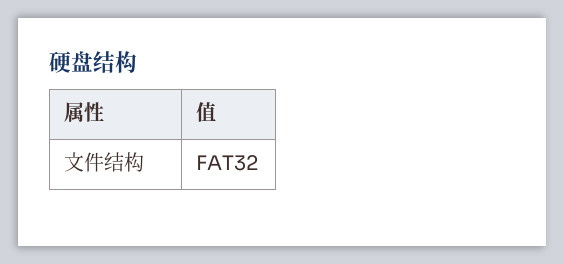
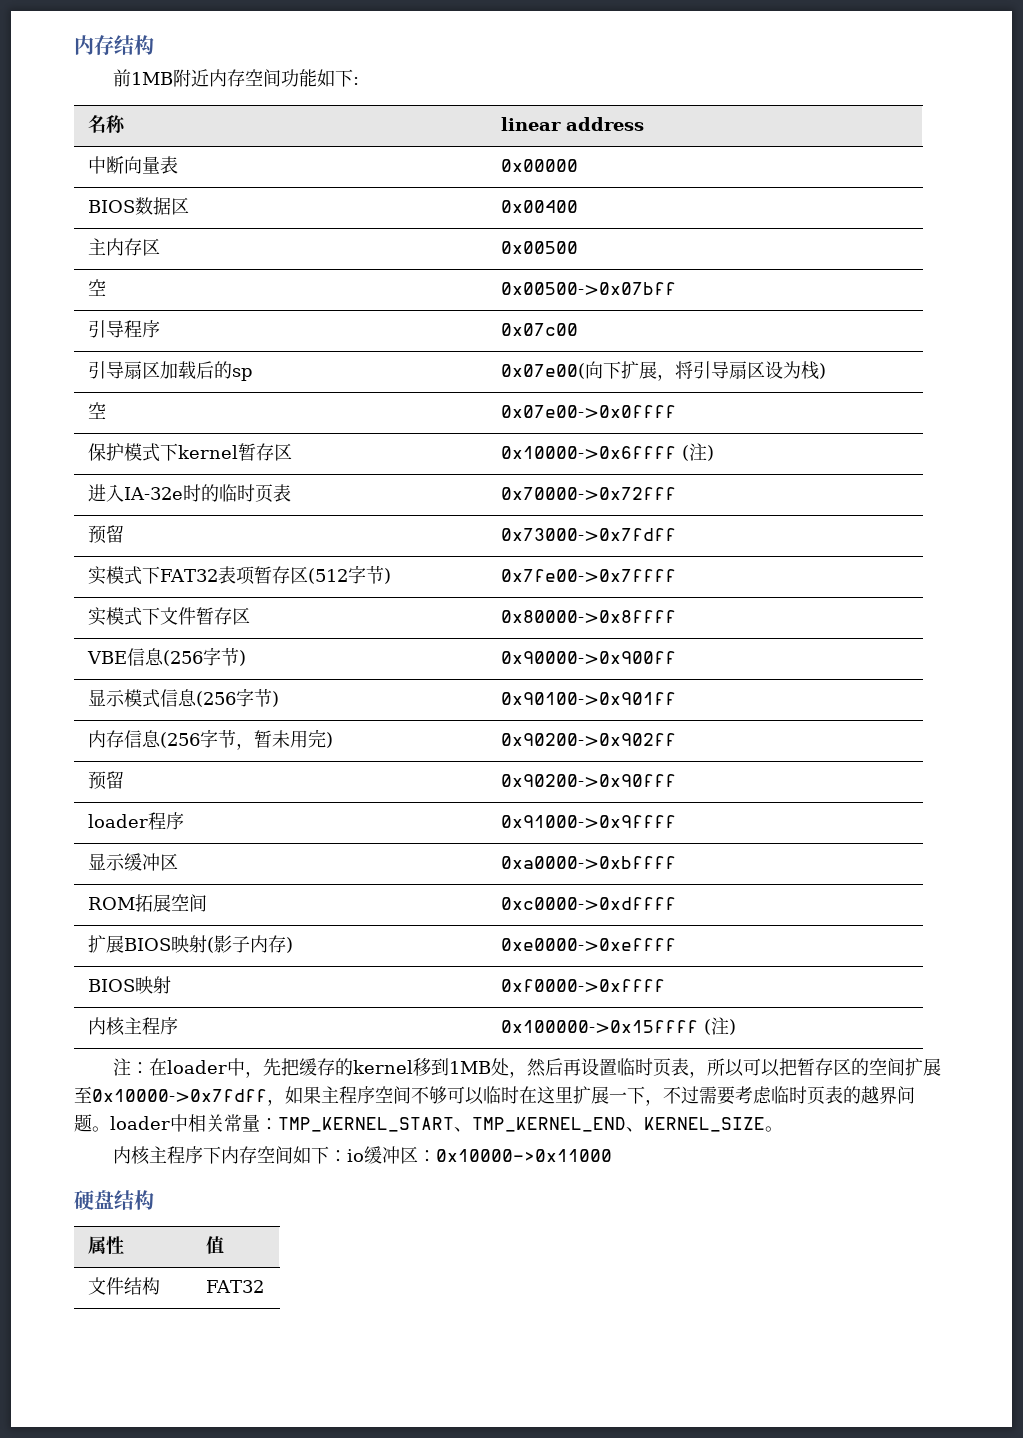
+ 内存结构
+ 前1MB附近内存空间功能如下:
+ 名称 | linear address
+ 中断向量表 | 0x00000
+ BIOS数据区 | 0x00400
+ 主内存区 | 0x00500
+ 空 | 0x00500->0x07bff
+ 引导程序 | 0x07c00
+ 引导扇区加载后的sp | 0x07e00(向下扩展，将引导扇区设为栈)
+ 空 | 0x07e00->0x0ffff
+ 保护模式下kernel暂存区 | 0x10000->0x6ffff (注)
+ 进入IA-32e时的临时页表 | 0x70000->0x72fff
+ 预留 | 0x73000->0x7fdff
+ 实模式下FAT32表项暂存区(512字节) | 0x7fe00->0x7ffff
+ 实模式下文件暂存区 | 0x80000->0x8ffff
+ VBE信息(256字节) | 0x90000->0x900ff
+ 显示模式信息(256字节) | 0x90100->0x901ff
+ 内存信息(256字节，暂未用完) | 0x90200->0x902ff
+ 预留 | 0x90200->0x90fff
+ loader程序 | 0x91000->0x9ffff
+ 显示缓冲区 | 0xa0000->0xbffff
+ ROM拓展空间 | 0xc0000->0xdffff
+ 扩展BIOS映射(影子内存) | 0xe0000->0xeffff
+ BIOS映射 | 0xf0000->0xffff
+ 内核主程序 | 0x100000->0x15ffff (注)
+ 注：在loader中，先把缓存的kernel移到1MB处，然后再设置临时页表，所以可以把暂存区的空间扩展至0x10000->0x7fdff，如果主程序空间不够可以临时在这里扩展一下，不过需要考虑临时页表的越界问题。loader中相关常量：TMP_KERNEL_START、TMP_KERNEL_END、KERNEL_SIZE。
+ 内核主程序下内存空间如下：io缓冲区：0x10000->0x11000

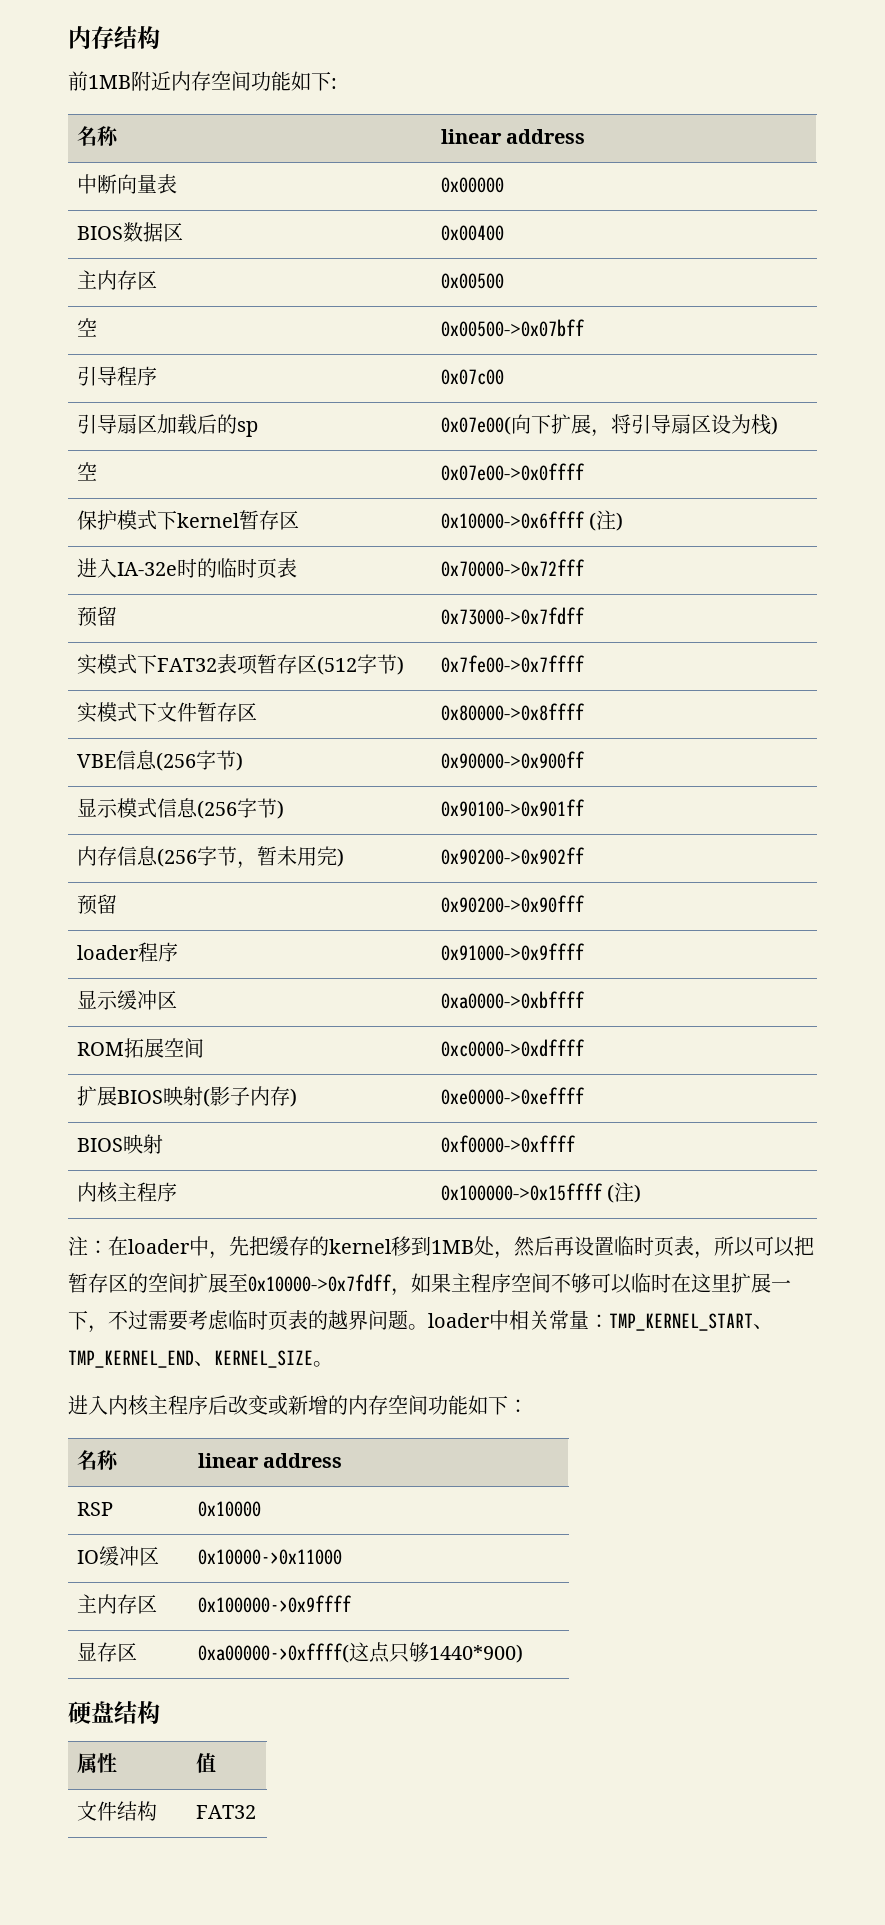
- 内核主程序下内存空间如下：io缓冲区：0x10000->0x11000
+ 进入内核主程序后改变或新增的内存空间功能如下：
+ 名称 | linear address
+ RSP | 0x10000
+ IO缓冲区 | 0x10000->0x11000
+ 主内存区 | 0x100000->0x9ffff
+ 显存区 | 0xa00000->0xffff(这点只够1440*900)

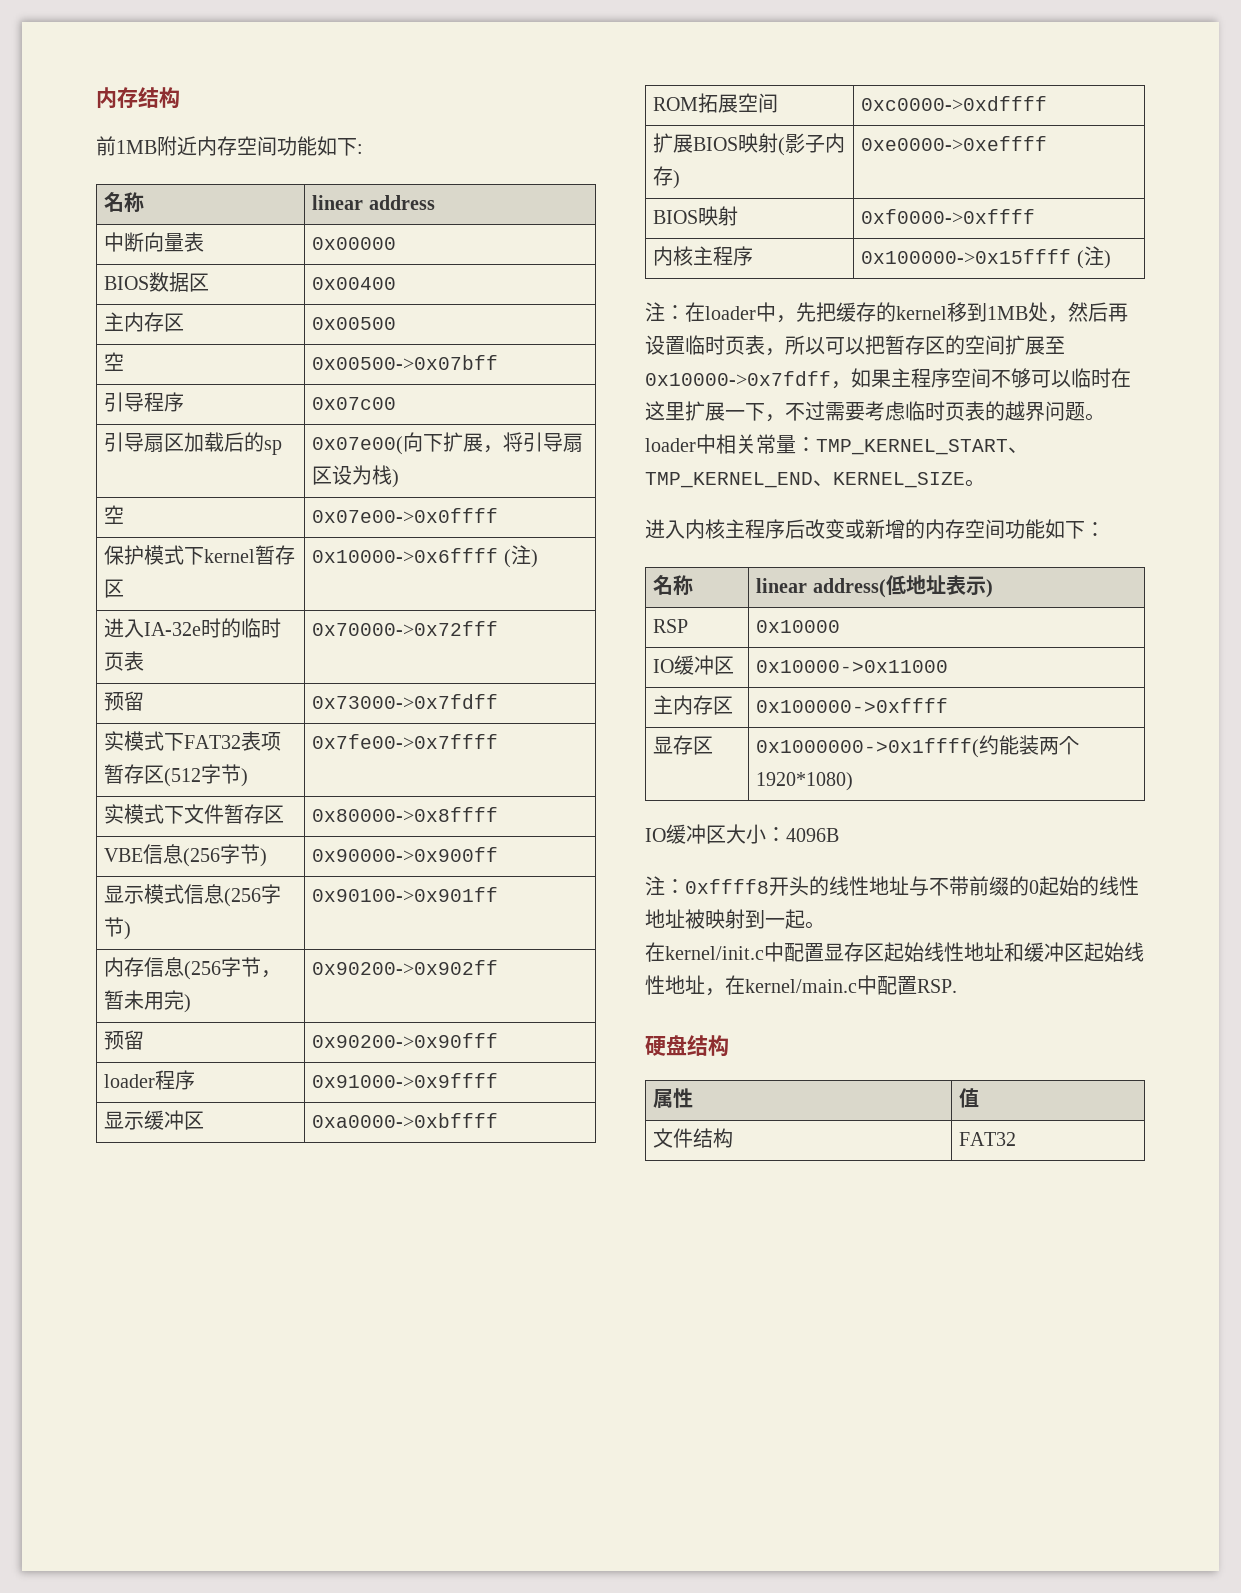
  进入内核主程序后改变或新增的内存空间功能如下：
- 名称 | linear address
+ 名称 | linear address(低地址表示)
- 主内存区 | 0x100000->0x9ffff
+ 主内存区 | 0x100000->0xffff
- 显存区 | 0xa00000->0xffff(这点只够1440*900)
+ 显存区 | 0x1000000->0x1ffff(约能装两个1920*1080)
+ IO缓冲区大小：4096B
+ 注：0xffff8开头的线性地址与不带前缀的0起始的线性地址被映射到一起。
+ 在kernel/init.c中配置显存区起始线性地址和缓冲区起始线性地址，在kernel/main.c中配置RSP.

